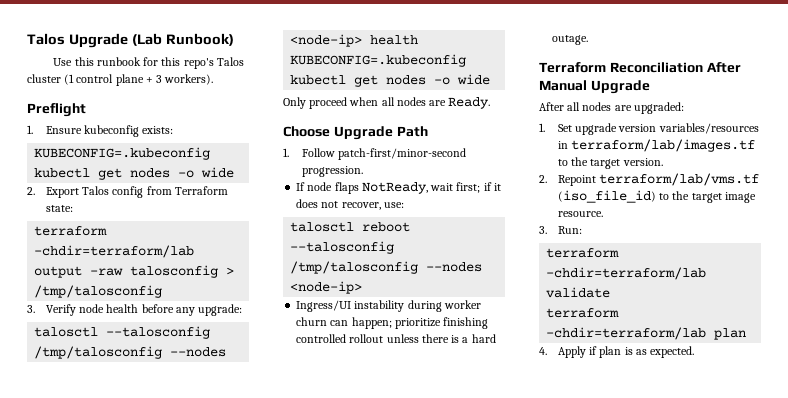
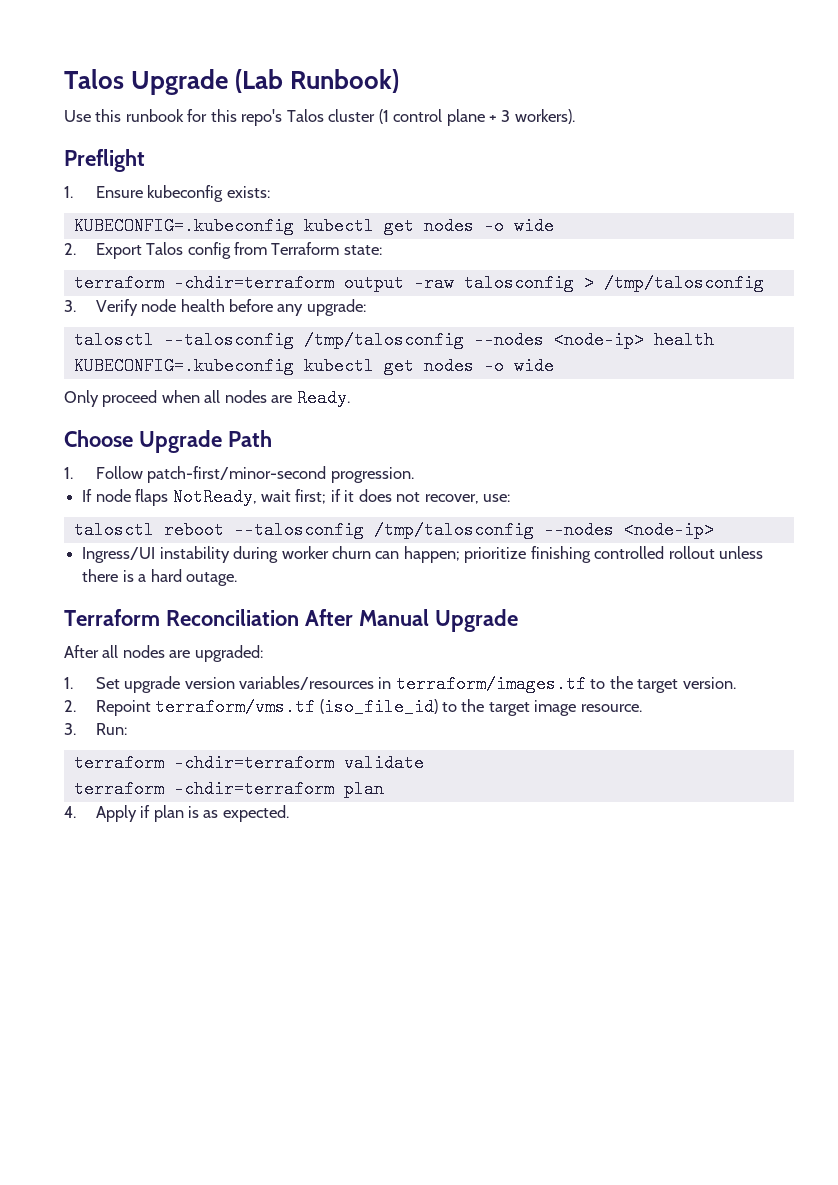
- terraform -chdir=terraform/lab output -raw talosconfig > /tmp/talosconfig
+ terraform -chdir=terraform output -raw talosconfig > /tmp/talosconfig
- 1. Set upgrade version variables/resources in terraform/lab/images.tf to the target version.
+ 1. Set upgrade version variables/resources in terraform/images.tf to the target version.
- 2. Repoint terraform/lab/vms.tf (iso_file_id) to the target image resource.
+ 2. Repoint terraform/vms.tf (iso_file_id) to the target image resource.
- terraform -chdir=terraform/lab validate
+ terraform -chdir=terraform validate
- terraform -chdir=terraform/lab plan
+ terraform -chdir=terraform plan

